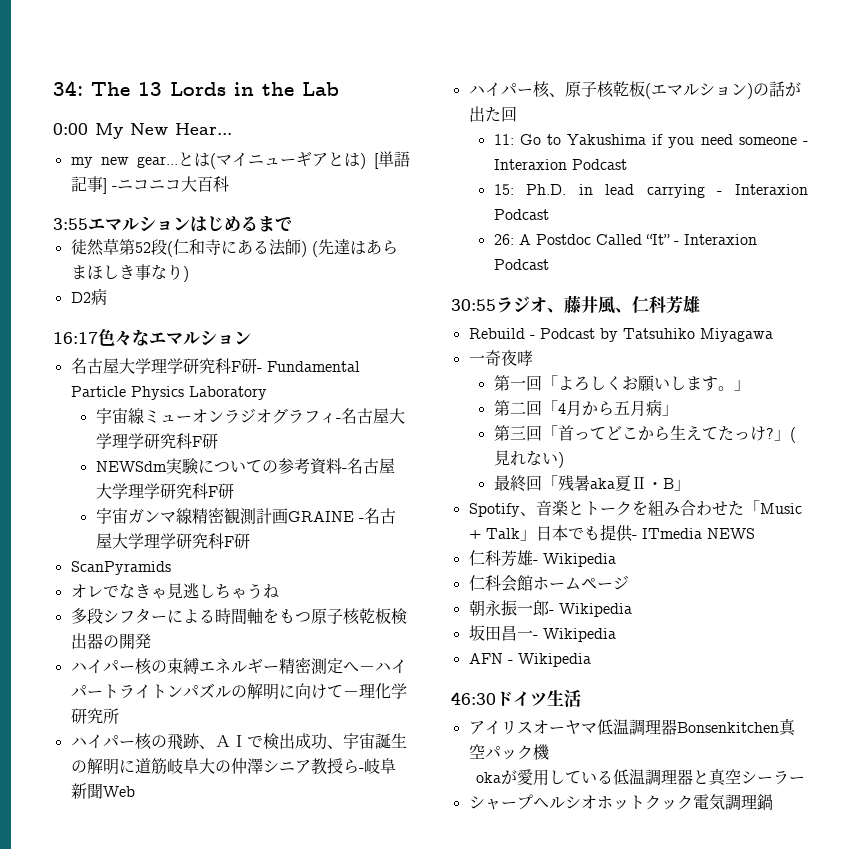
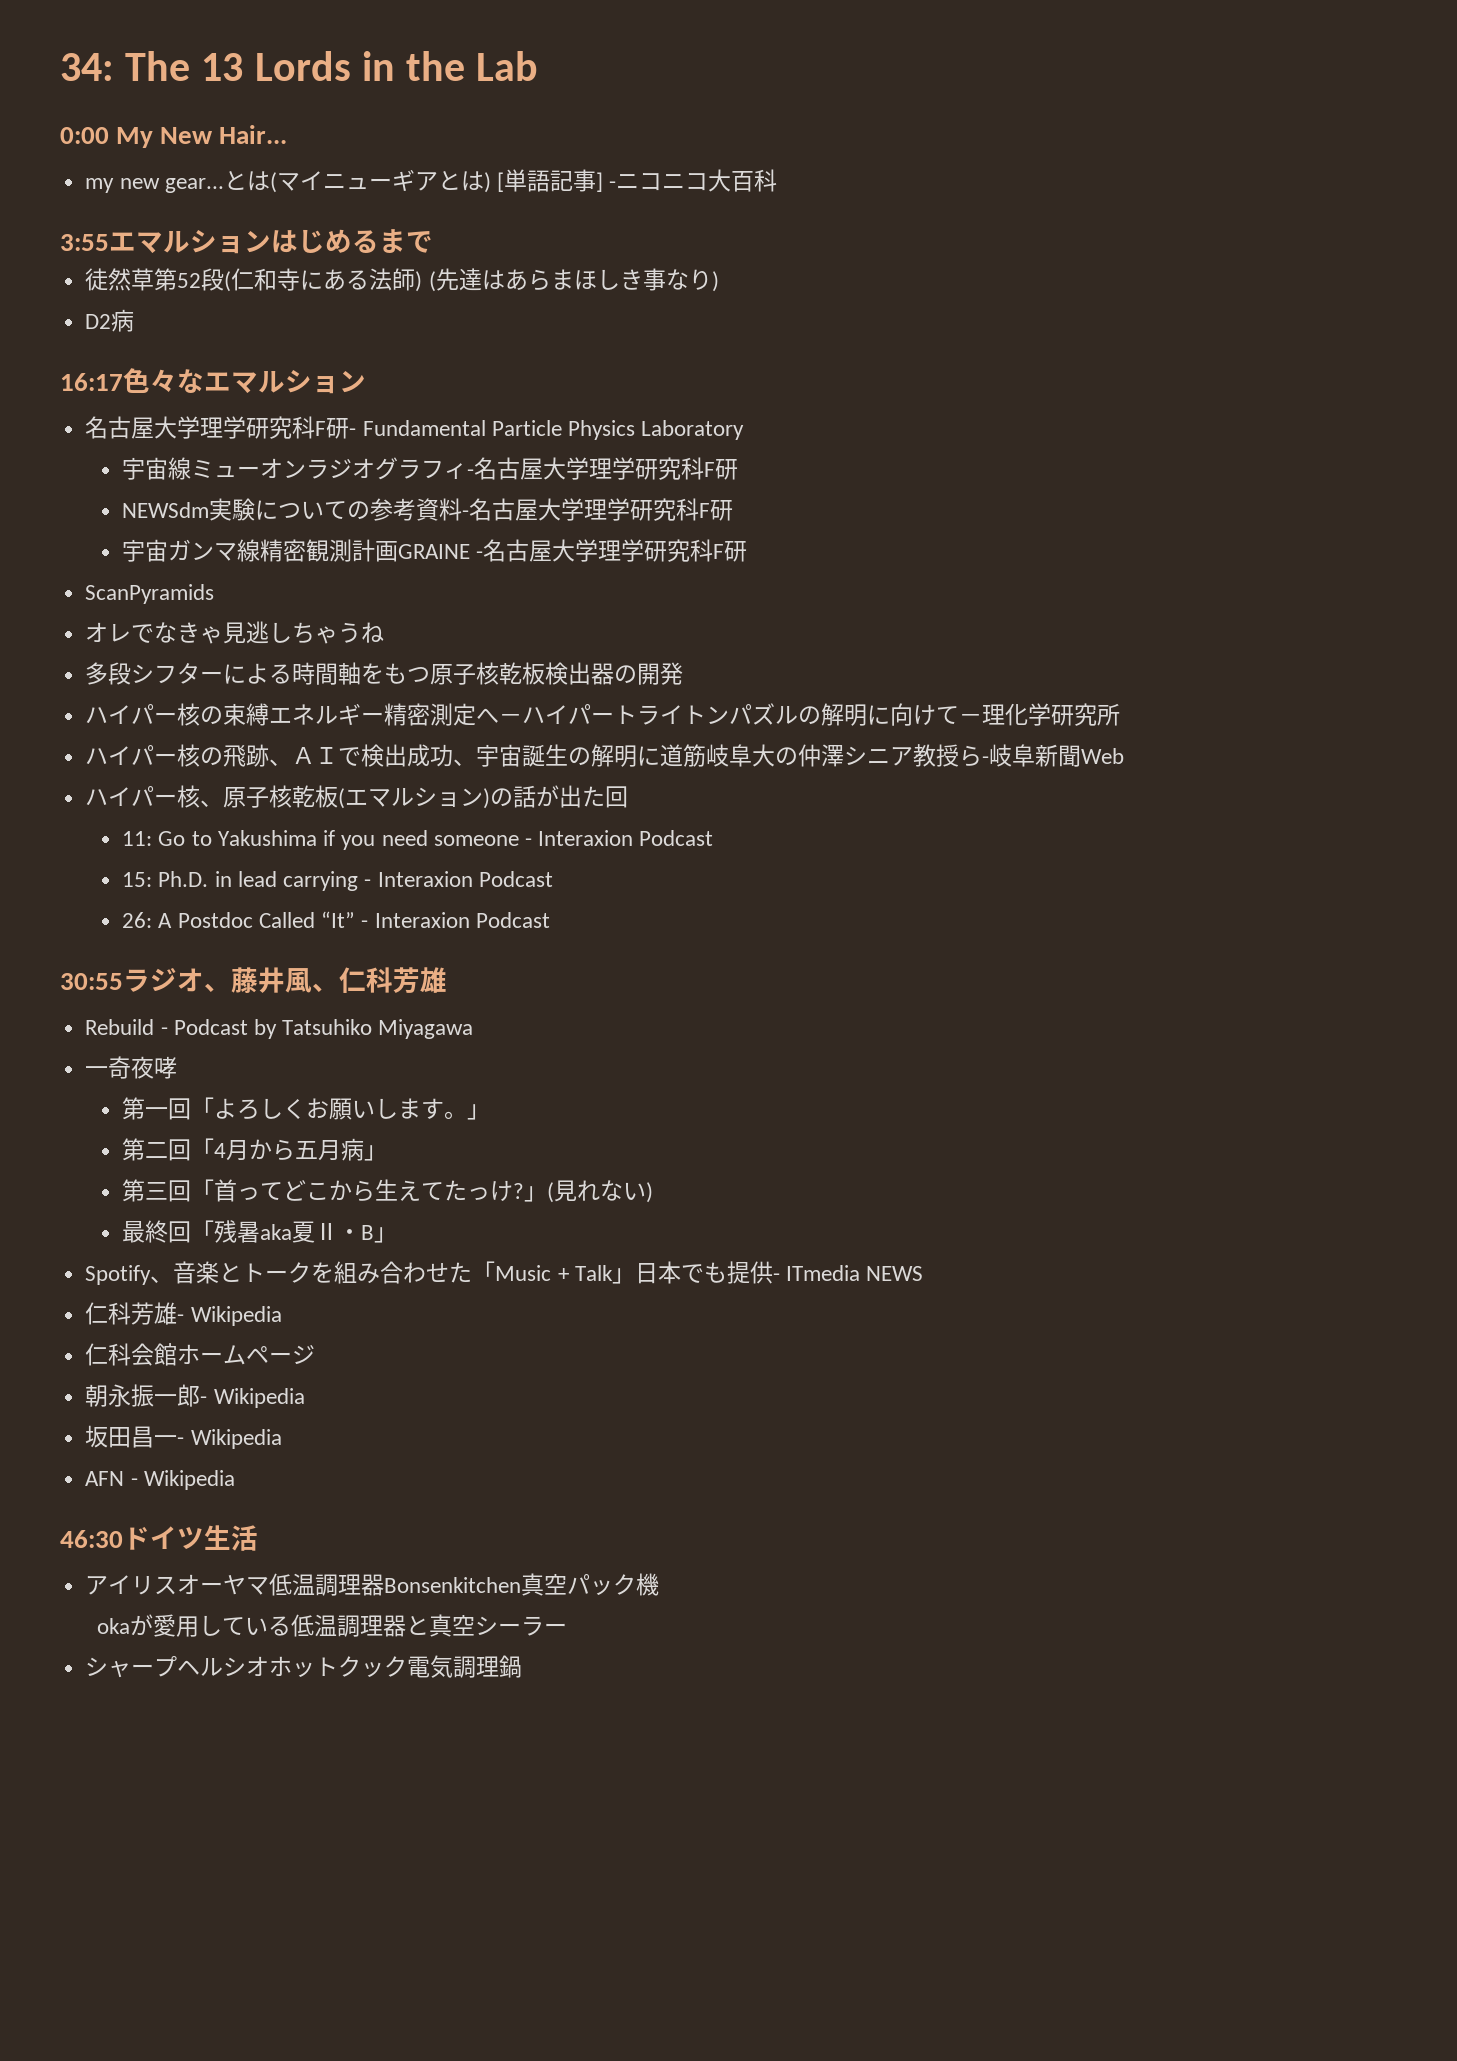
- 0:00 My New Hear...
+ 0:00 My New Hair...

